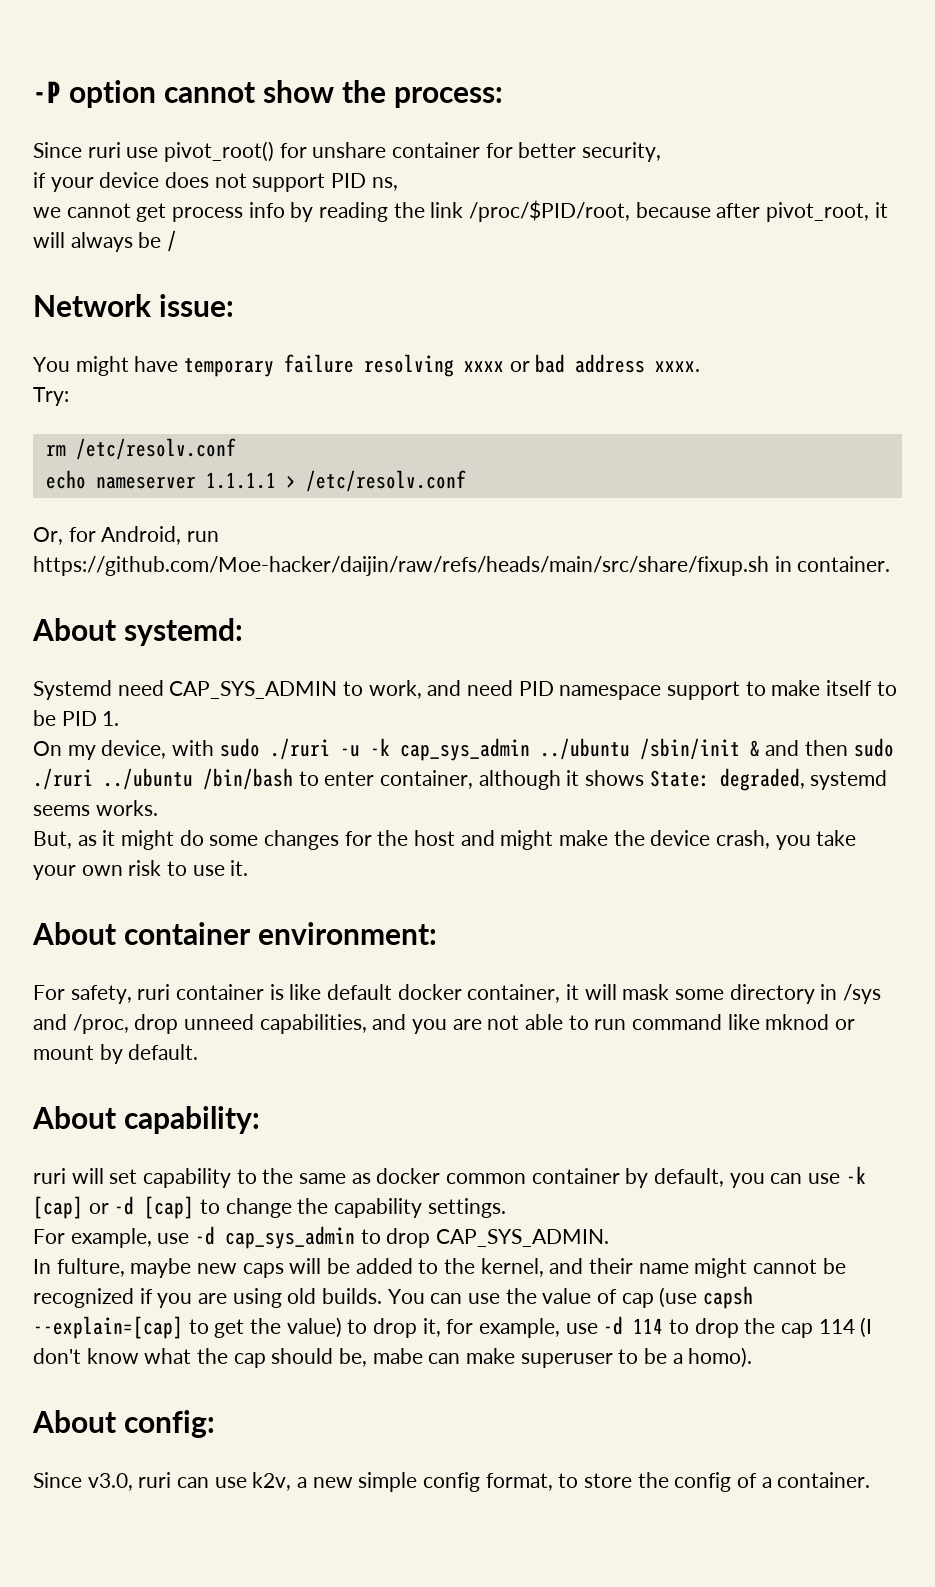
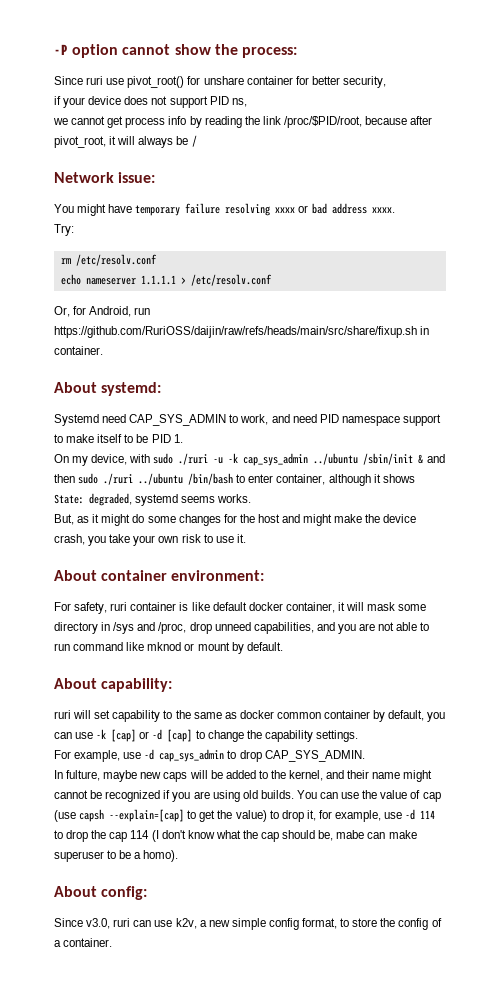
- Or, for Android, run https://github.com/Moe-hacker/daijin/raw/refs/heads/main/src/share/fixup.sh in container.
+ Or, for Android, run https://github.com/RuriOSS/daijin/raw/refs/heads/main/src/share/fixup.sh in container.

